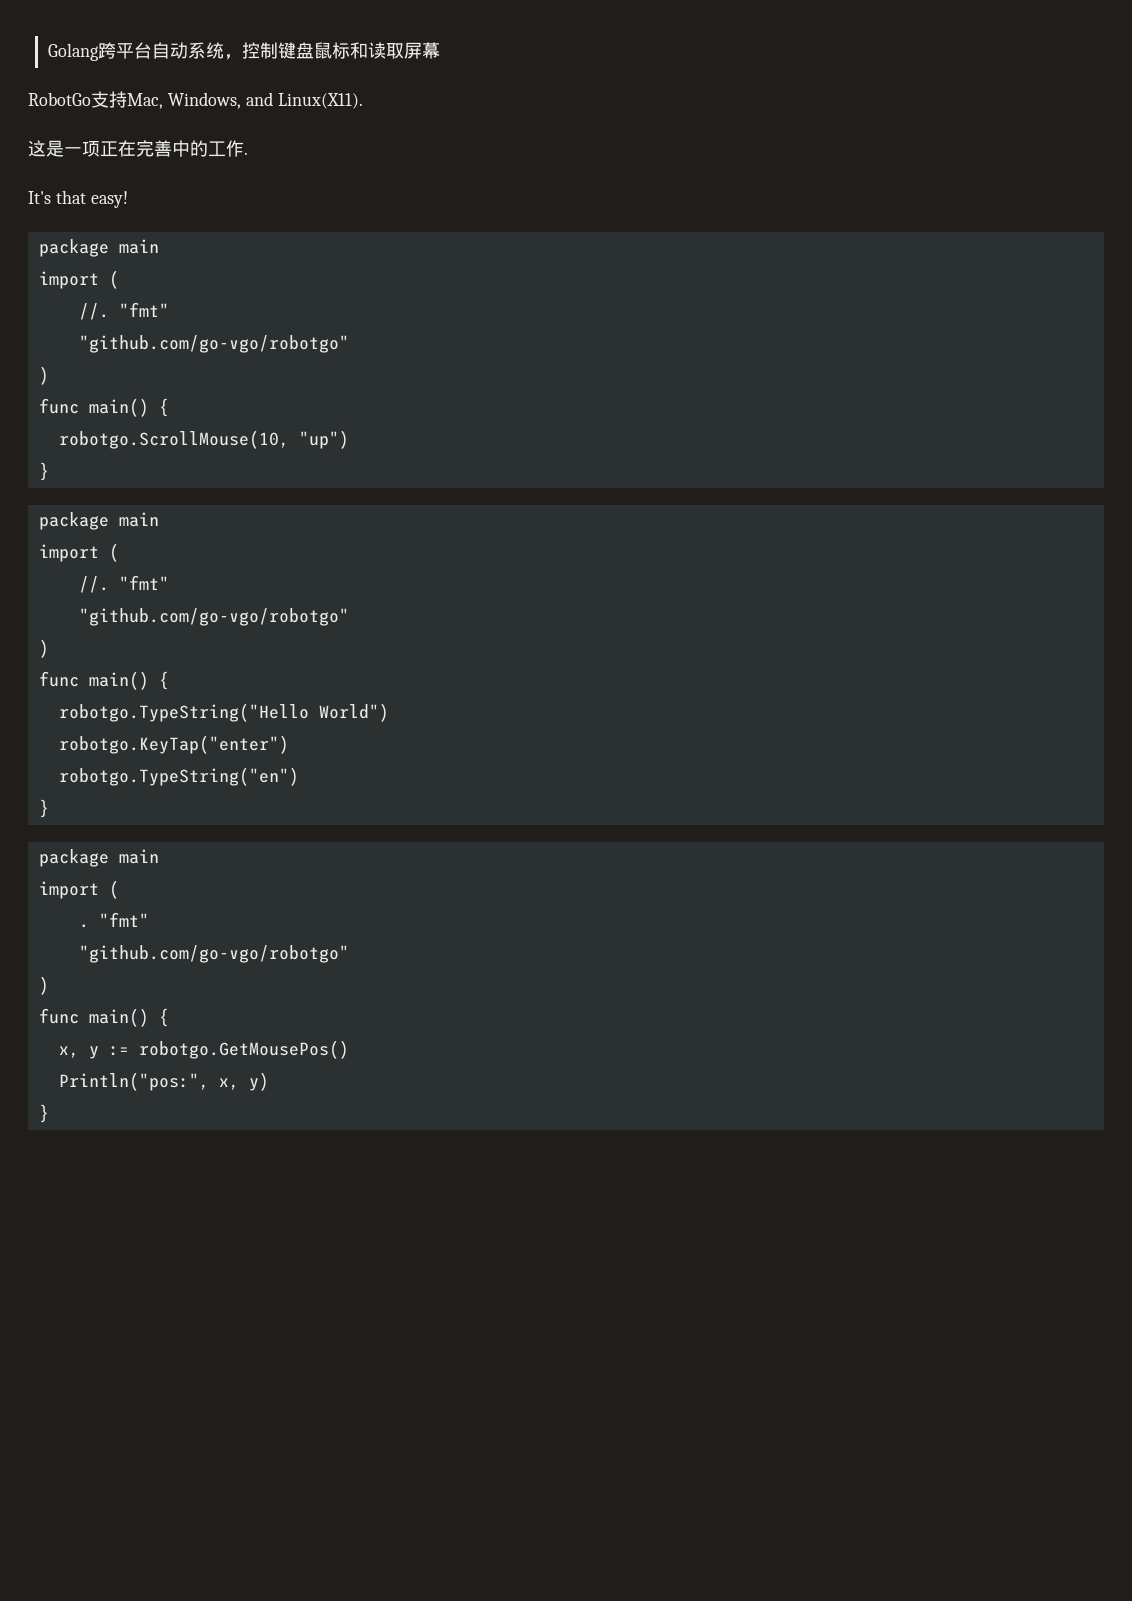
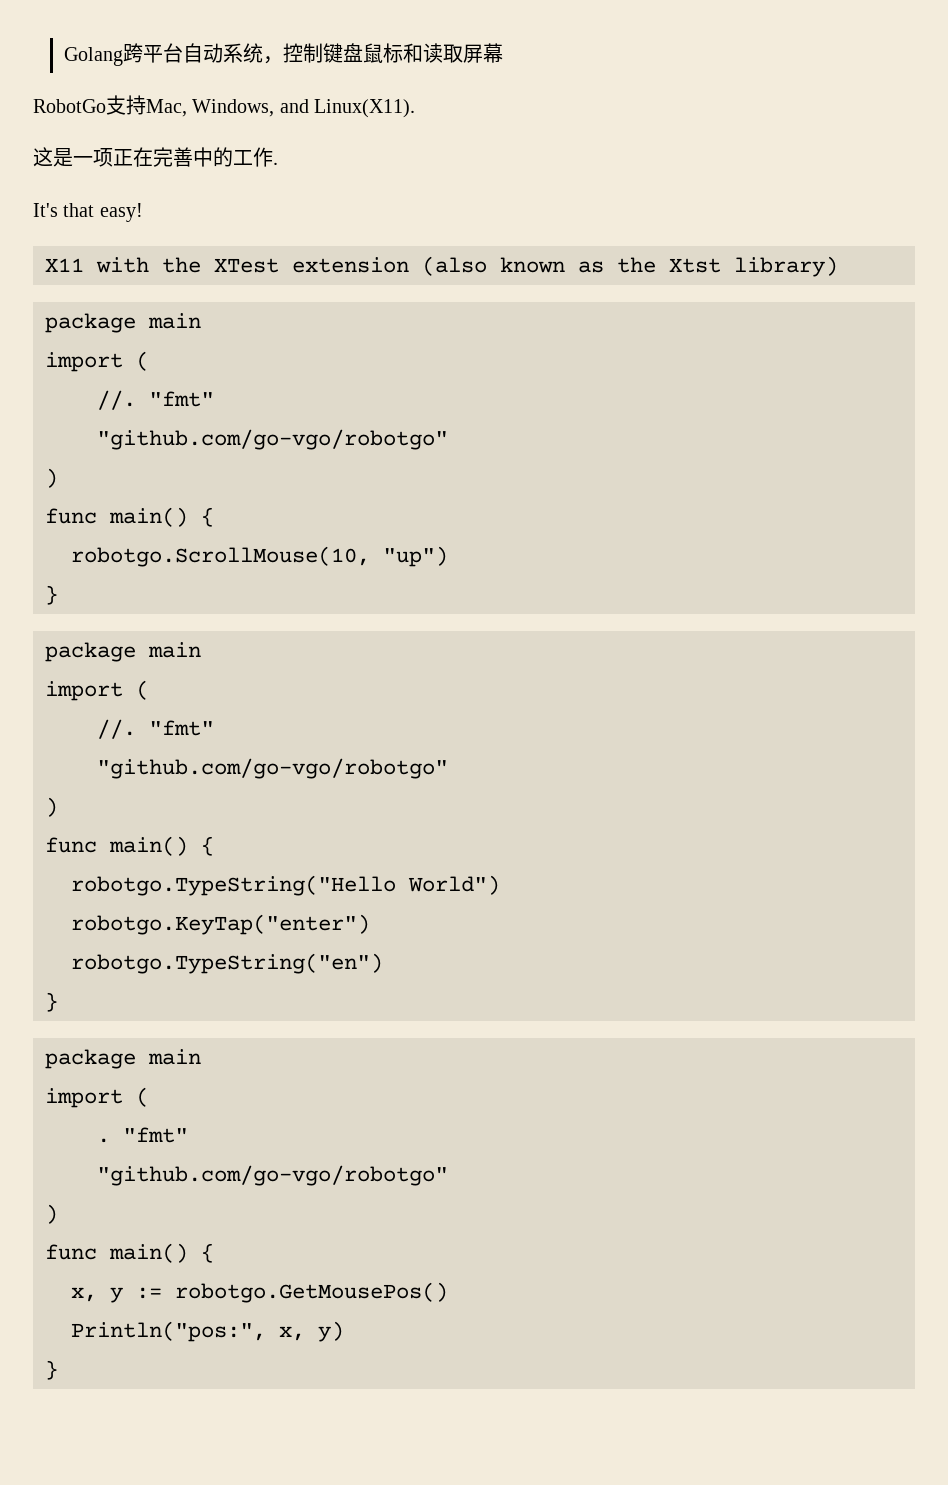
+ X11 with the XTest extension (also known as the Xtst library)

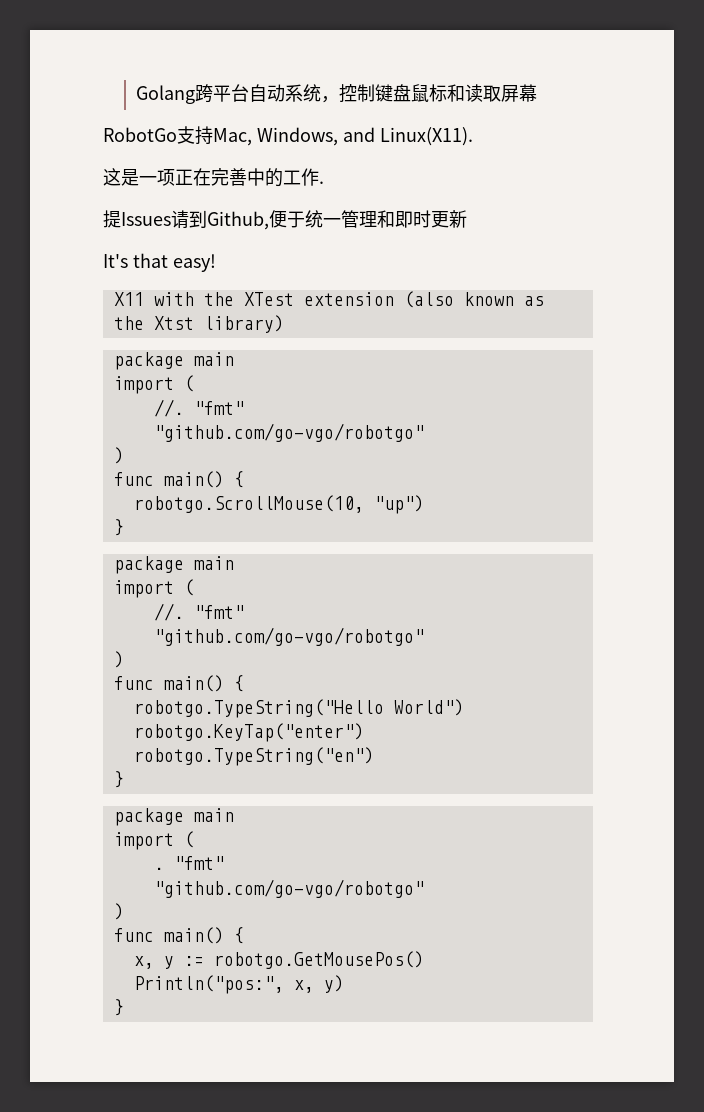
+ 提Issues请到Github,便于统一管理和即时更新

